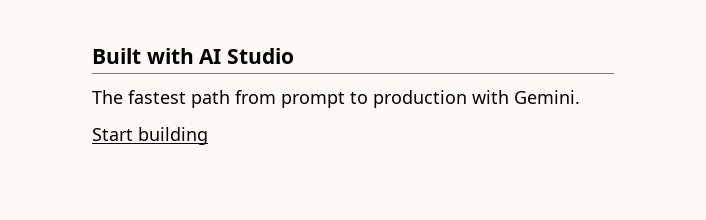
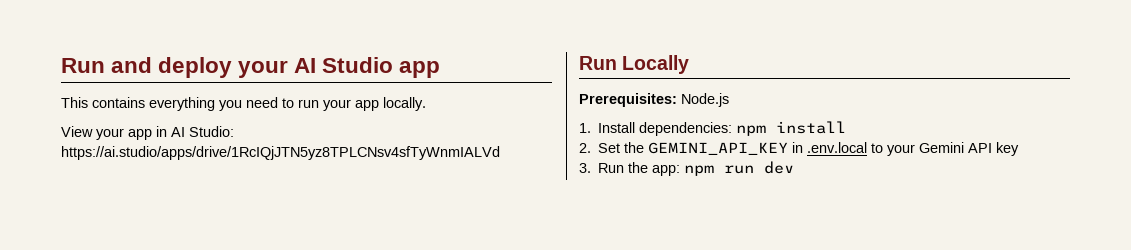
- Built with AI Studio
- The fastest path from prompt to production with Gemini.
- Start building
+ Run and deploy your AI Studio app
+ This contains everything you need to run your app locally.
+ View your app in AI Studio: https://ai.studio/apps/drive/1RcIQjJTN5yz8TPLCNsv4sfTyWnmIALVd
+ Run Locally
+ Prerequisites: Node.js
+ 1. Install dependencies: npm install
+ 2. Set the GEMINI_API_KEY in .env.local to your Gemini API key
+ 3. Run the app: npm run dev

